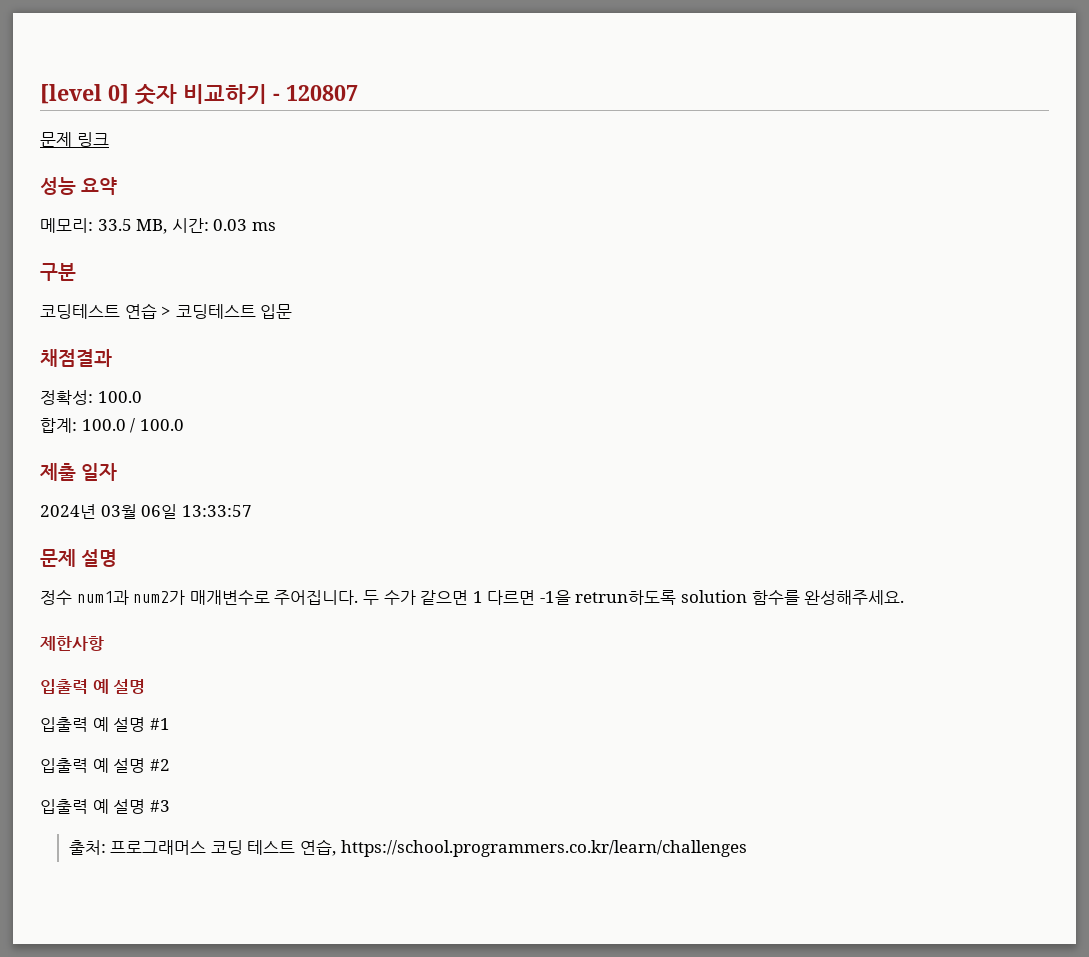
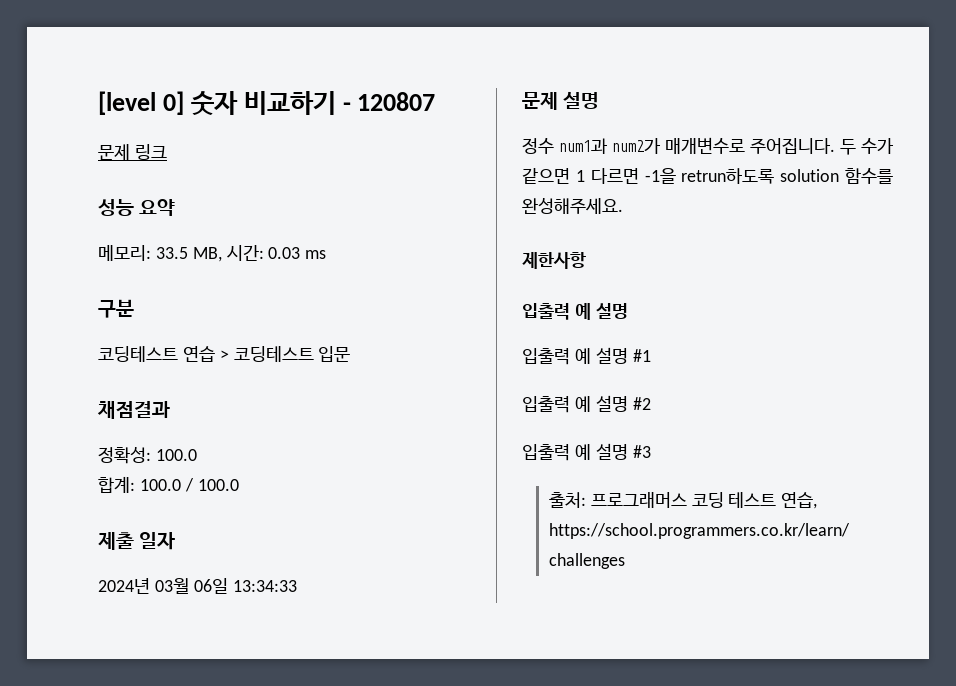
- 2024년 03월 06일 13:33:57
+ 2024년 03월 06일 13:34:33

